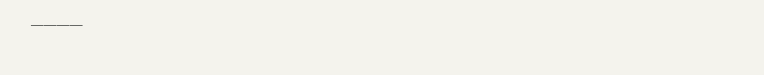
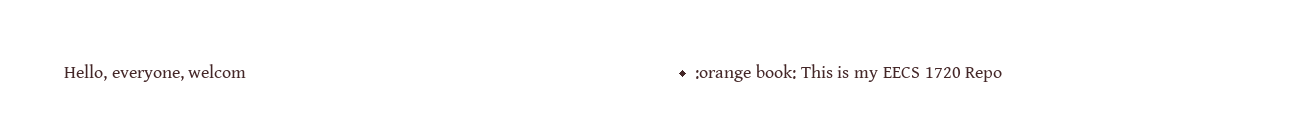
- ————
+ Hello, everyone, welcom
+ :orange book: This is my EECS 1720 Repo

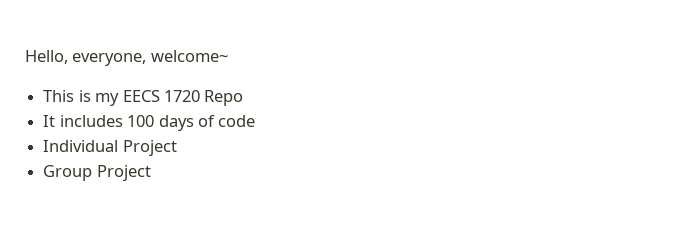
- Hello, everyone, welcom
- :orange book: This is my EECS 1720 Repo
+ Hello, everyone, welcome~
+ This is my EECS 1720 Repo
+ It includes 100 days of code
+ Individual Project
+ Group Project

